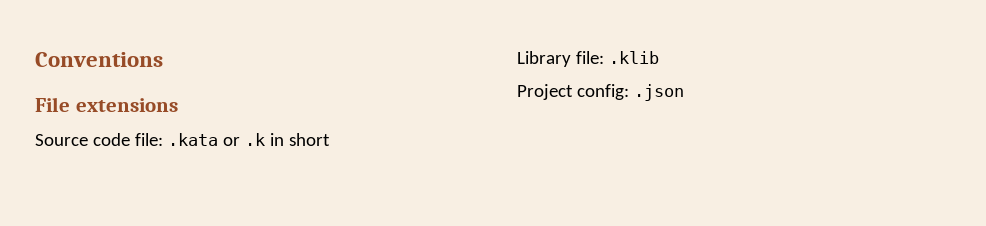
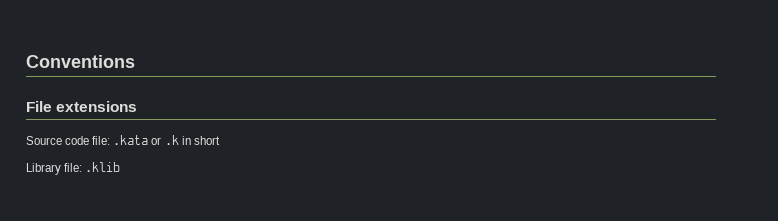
- Project config: .json

